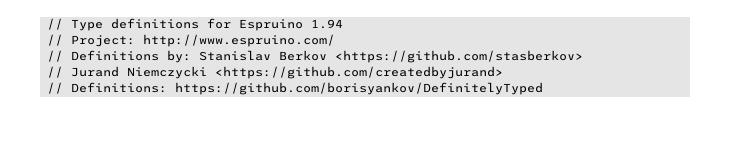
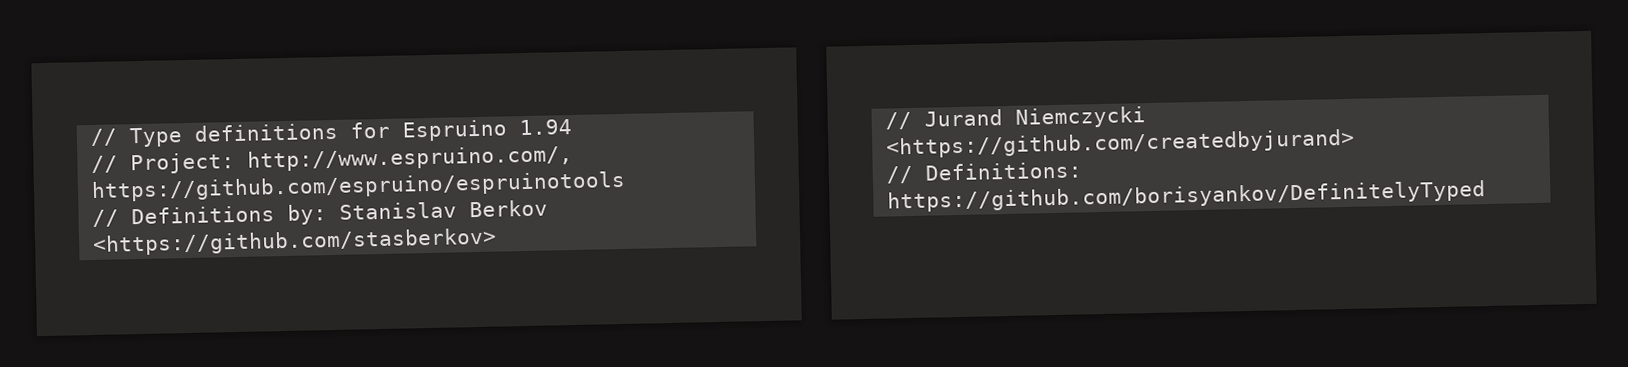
- // Project: http://www.espruino.com/
+ // Project: http://www.espruino.com/, https://github.com/espruino/espruinotools

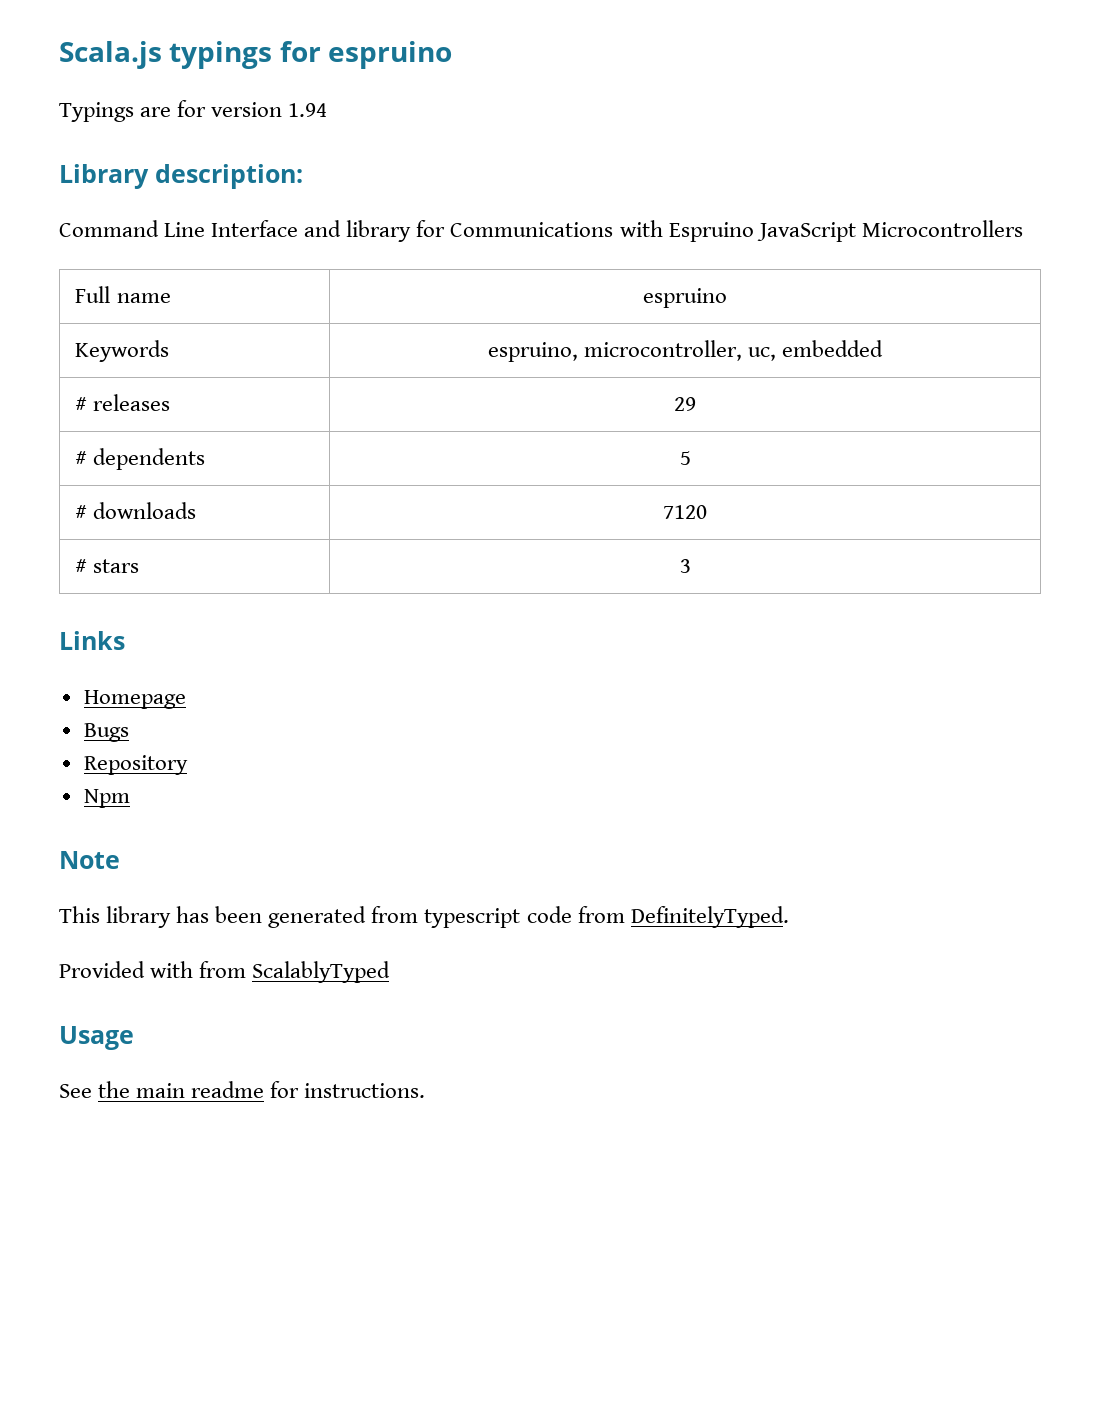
- // Type definitions for Espruino 1.94
- // Project: http://www.espruino.com/, https://github.com/espruino/espruinotools
- // Definitions by: Stanislav Berkov <https://github.com/stasberkov>
- // Jurand Niemczycki <https://github.com/createdbyjurand>
- // Definitions: https://github.com/borisyankov/DefinitelyTyped
+ Scala.js typings for espruino
+ Typings are for version 1.94
+ Library description:
+ Command Line Interface and library for Communications with Espruino JavaScript Microcontrollers
+ Full name | espruino
+ Keywords | espruino, microcontroller, uc, embedded
+ # releases | 29
+ # dependents | 5
+ # downloads | 7120
+ # stars | 3
+ Links
+ Homepage
+ Bugs
+ Repository
+ Npm
+ Note
+ This library has been generated from typescript code from DefinitelyTyped.
+ Provided with from ScalablyTyped
+ Usage
+ See the main readme for instructions.

